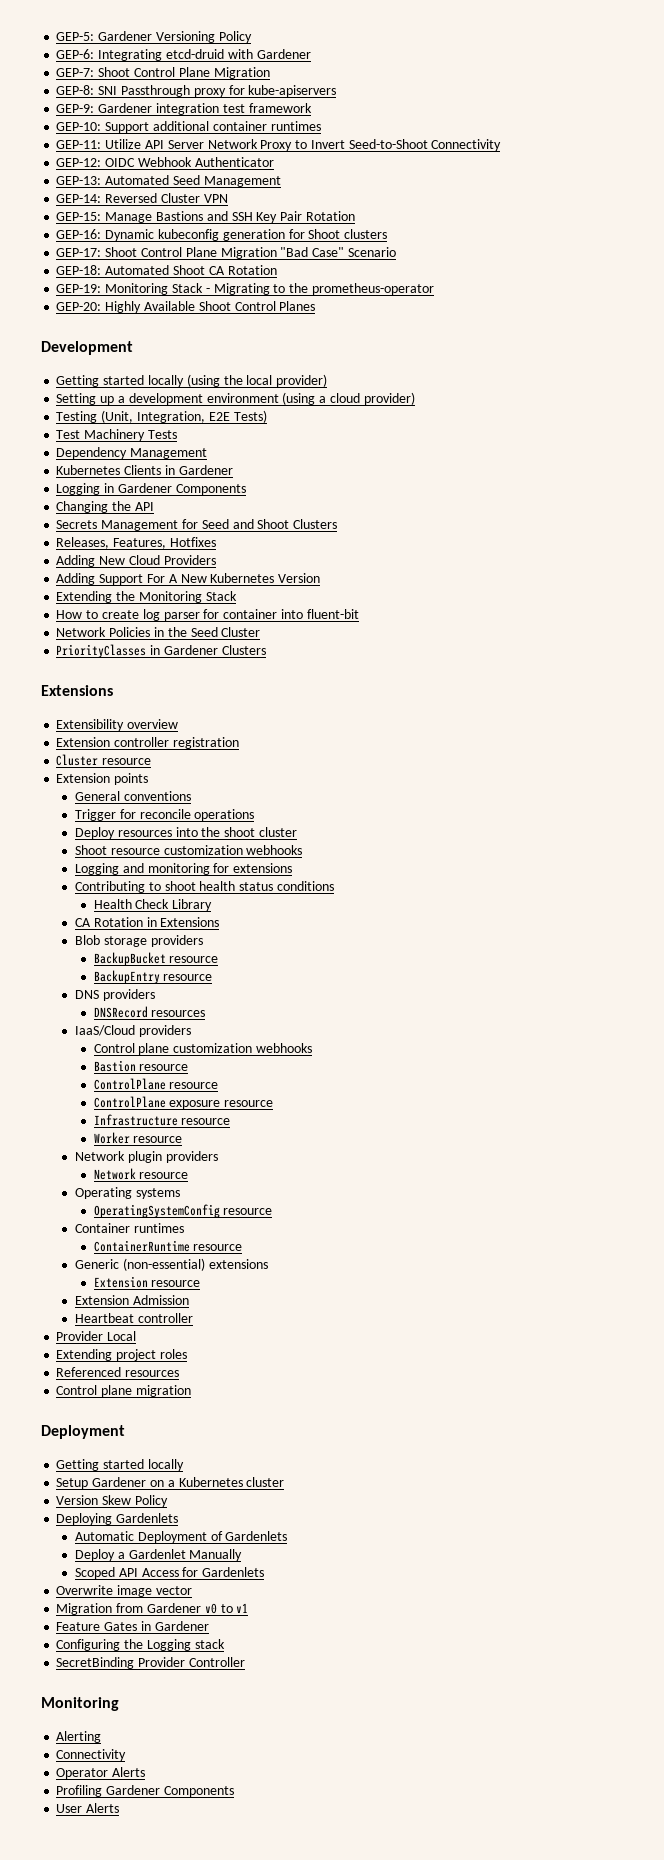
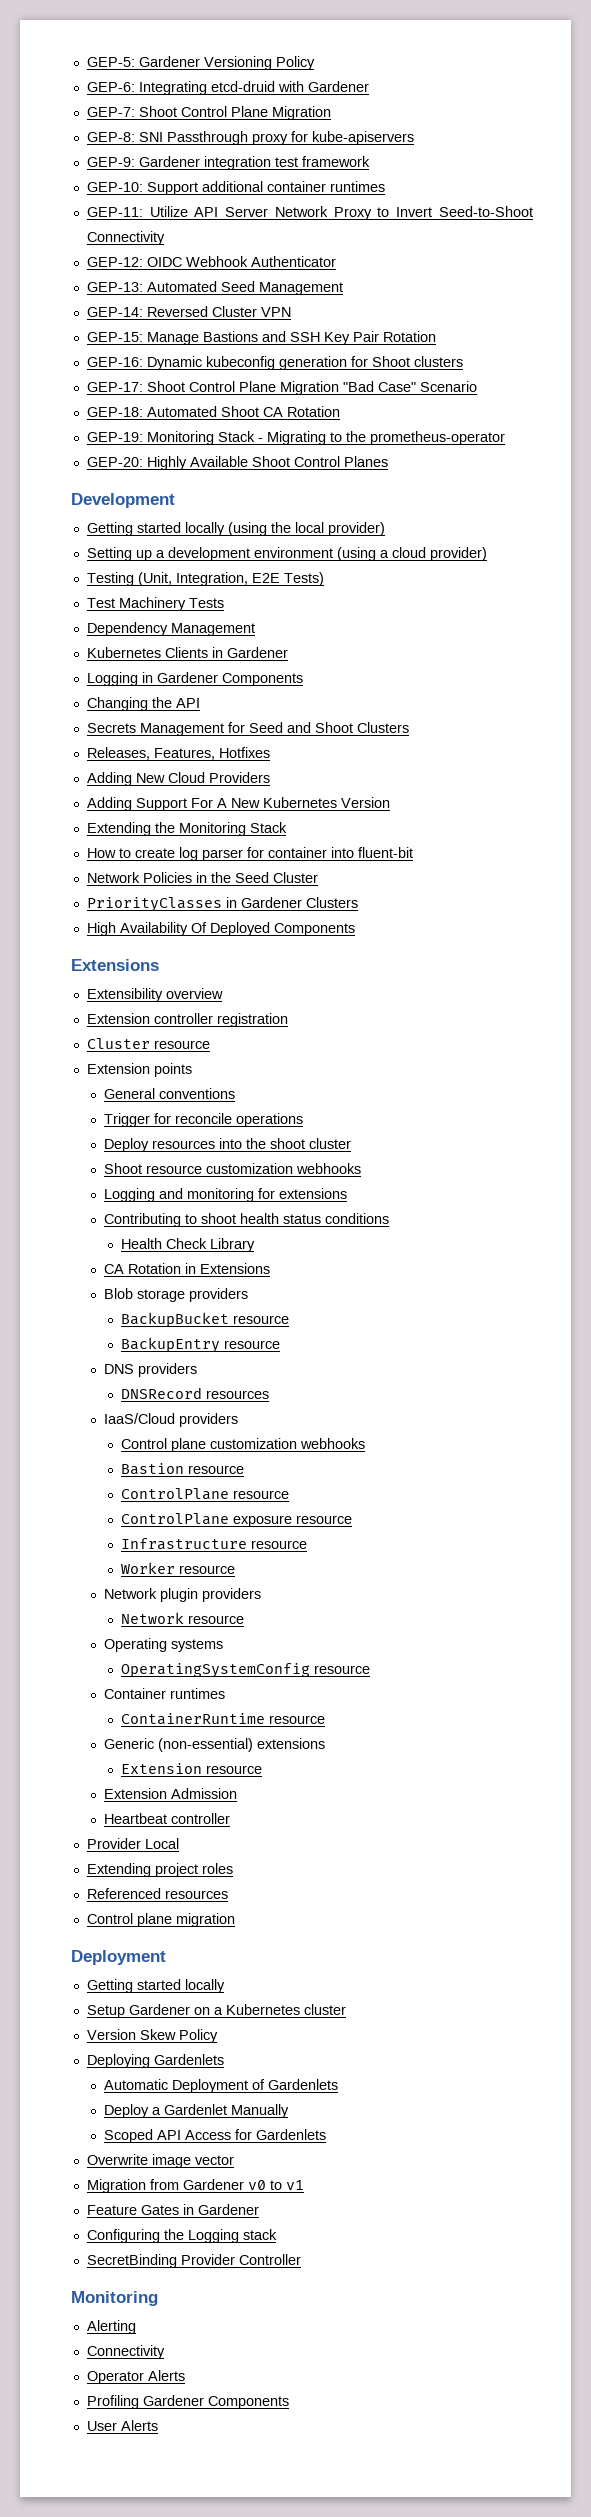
+ High Availability Of Deployed Components

